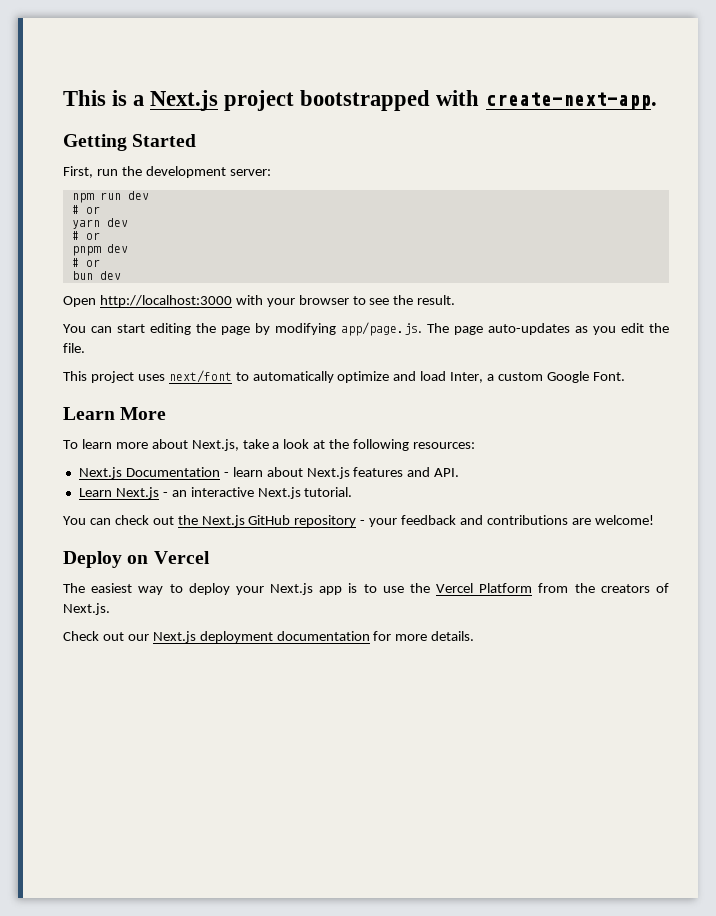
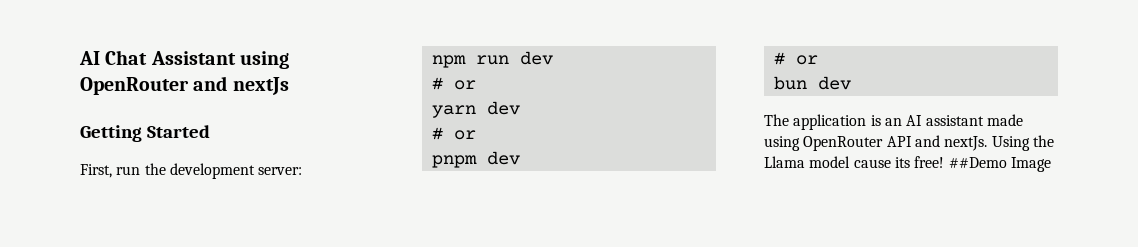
- This is a Next.js project bootstrapped with create-next-app.
+ AI Chat Assistant using OpenRouter and nextJs
- Open http://localhost:3000 with your browser to see the result.
- You can start editing the page by modifying app/page.js. The page auto-updates as you edit the file.
- This project uses next/font to automatically optimize and load Inter, a custom Google Font.
- Learn More
- To learn more about Next.js, take a look at the following resources:
- Next.js Documentation - learn about Next.js features and API.
- Learn Next.js - an interactive Next.js tutorial.
- You can check out the Next.js GitHub repository - your feedback and contributions are welcome!
- Deploy on Vercel
- The easiest way to deploy your Next.js app is to use the Vercel Platform from the creators of Next.js.
- Check out our Next.js deployment documentation for more details.
+ The application is an AI assistant made using OpenRouter API and nextJs. Using the Llama model cause its free! ##Demo Image

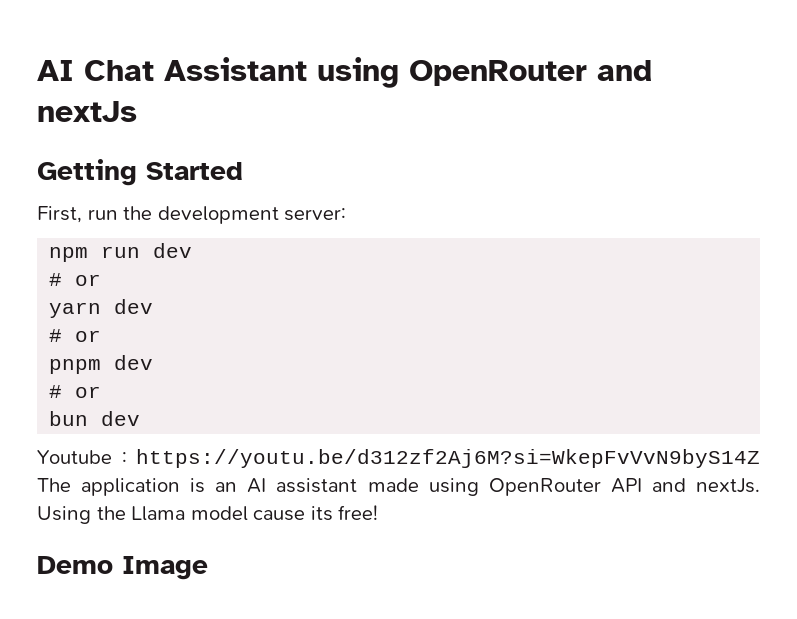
- The application is an AI assistant made using OpenRouter API and nextJs.
+ Youtube : https://youtu.be/d312zf2Aj6M?si=WkepFvVvN9byS14Z The application is an AI assistant made using OpenRouter API and nextJs.
- Using the Llama model cause its free! ##Demo Image
+ Using the Llama model cause its free!
+ Demo Image

